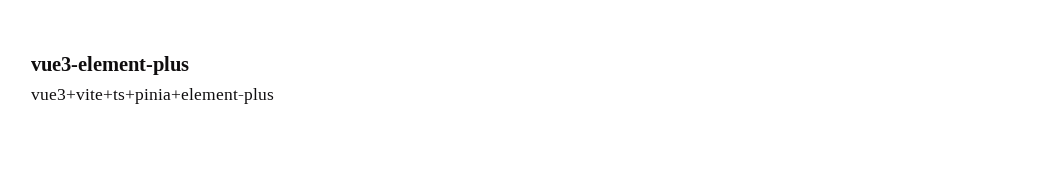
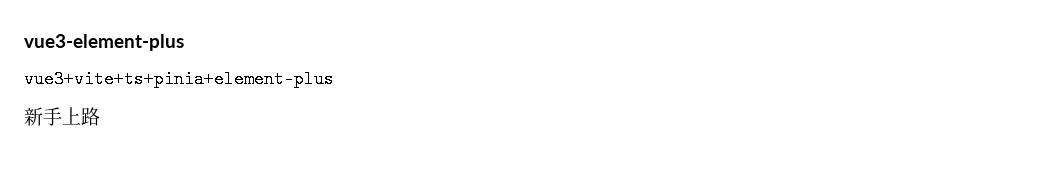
+ 新手上路

